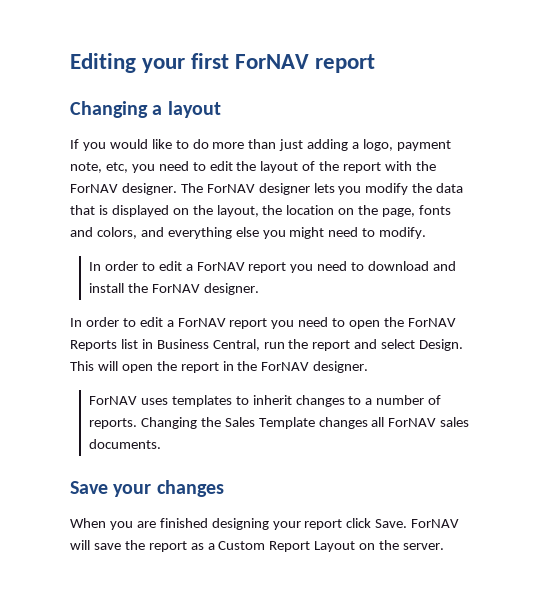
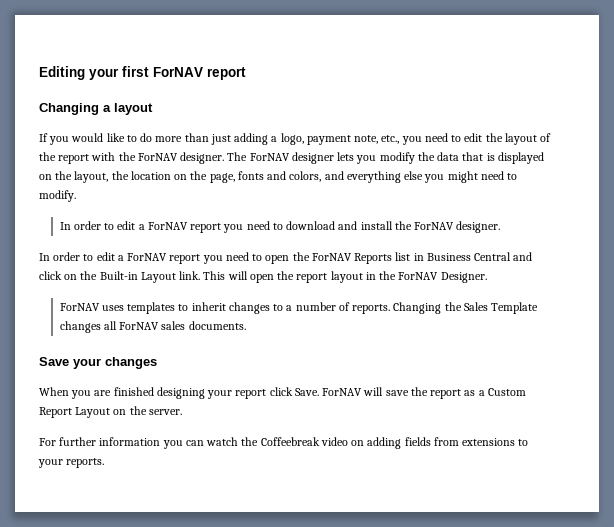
- If you would like to do more than just adding a logo, payment note, etc, you need to edit the layout of the report with the ForNAV designer.
+ If you would like to do more than just adding a logo, payment note, etc., you need to edit the layout of the report with the ForNAV designer.
- In order to edit a ForNAV report you need to open the ForNAV Reports list in Business Central, run the report and select Design.
+ In order to edit a ForNAV report you need to open the ForNAV Reports list in Business Central and click on the Built-in Layout link.
- This will open the report in the ForNAV designer.
+ This will open the report layout in the ForNAV Designer.
+ For further information you can watch the Coffeebreak video on adding fields from extensions to your reports.

